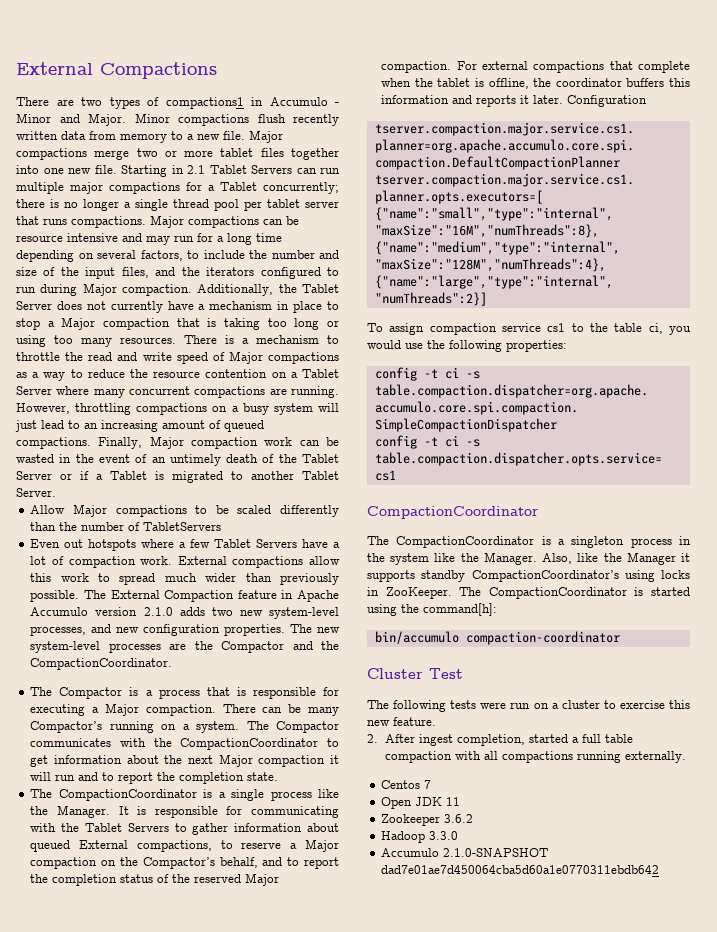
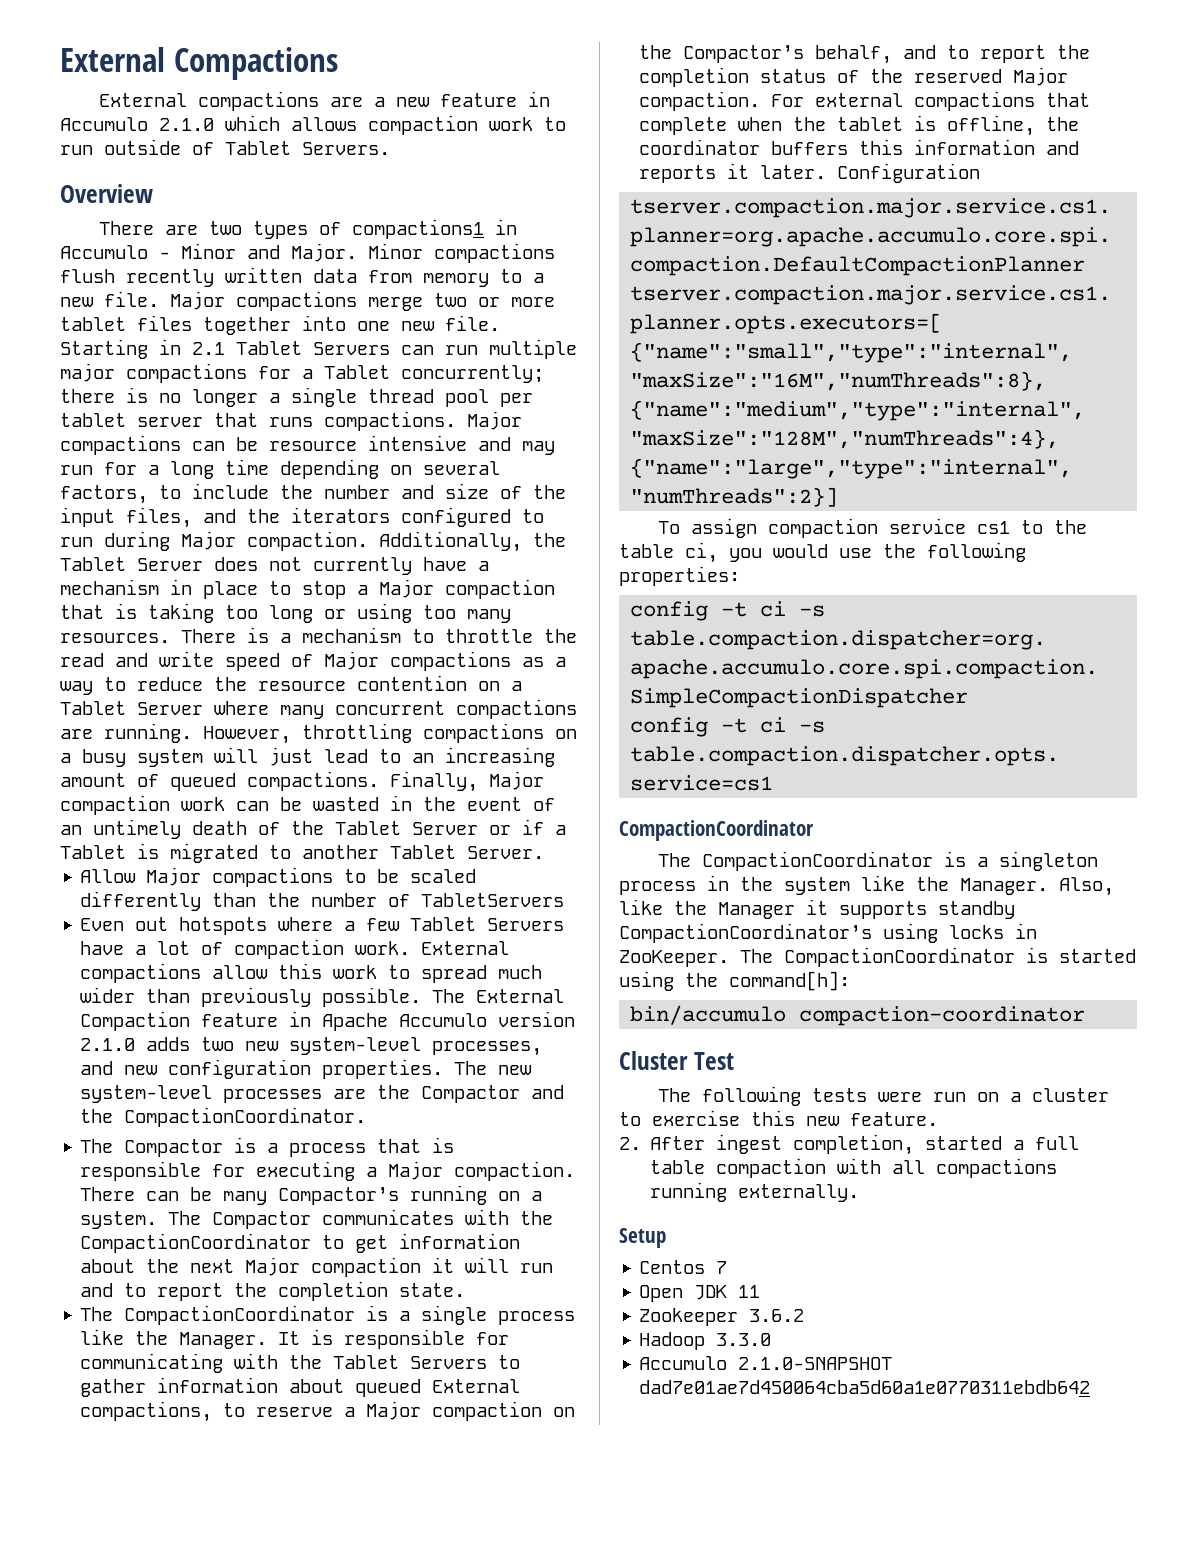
+ External compactions are a new feature in Accumulo 2.1.0 which allows compaction work to run outside of Tablet Servers.
+ Overview
+ Setup

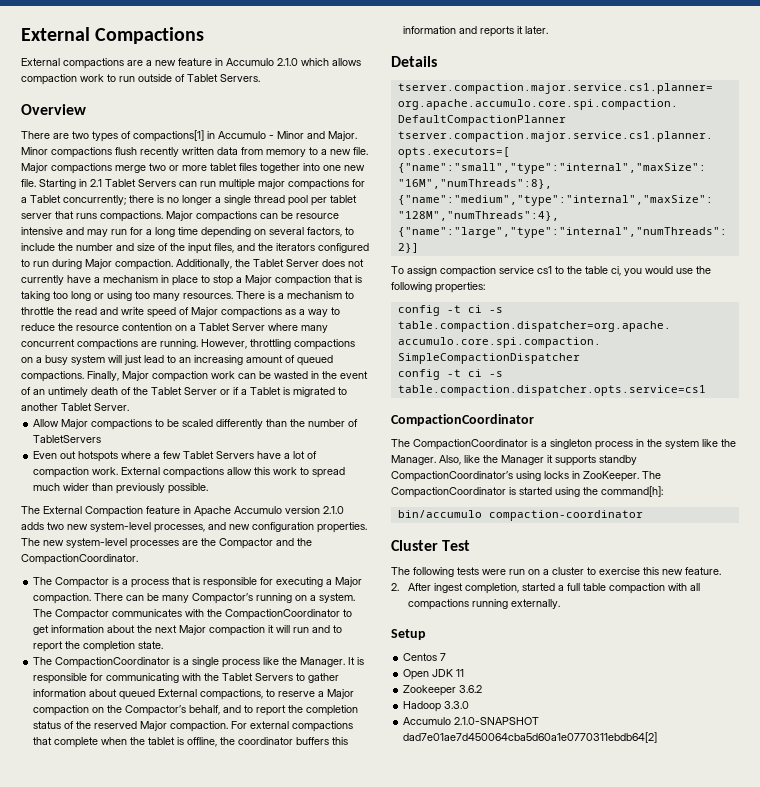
- There are two types of compactions1 in Accumulo - Minor and Major.
+ There are two types of compactions[1] in Accumulo - Minor and Major.
- External compactions allow this work to spread much wider than previously possible. The External Compaction feature in Apache Accumulo version 2.1.0 adds two new system-level processes, and new configuration properties.
+ External compactions allow this work to spread much wider than previously possible.
+ The External Compaction feature in Apache Accumulo version 2.1.0 adds two new system-level processes, and new configuration properties.
- For external compactions that complete when the tablet is offline, the coordinator buffers this information and reports it later. Configuration
+ For external compactions that complete when the tablet is offline, the coordinator buffers this information and reports it later.
+ Details
- Accumulo 2.1.0-SNAPSHOT dad7e01ae7d450064cba5d60a1e0770311ebdb642
+ Accumulo 2.1.0-SNAPSHOT dad7e01ae7d450064cba5d60a1e0770311ebdb64[2]

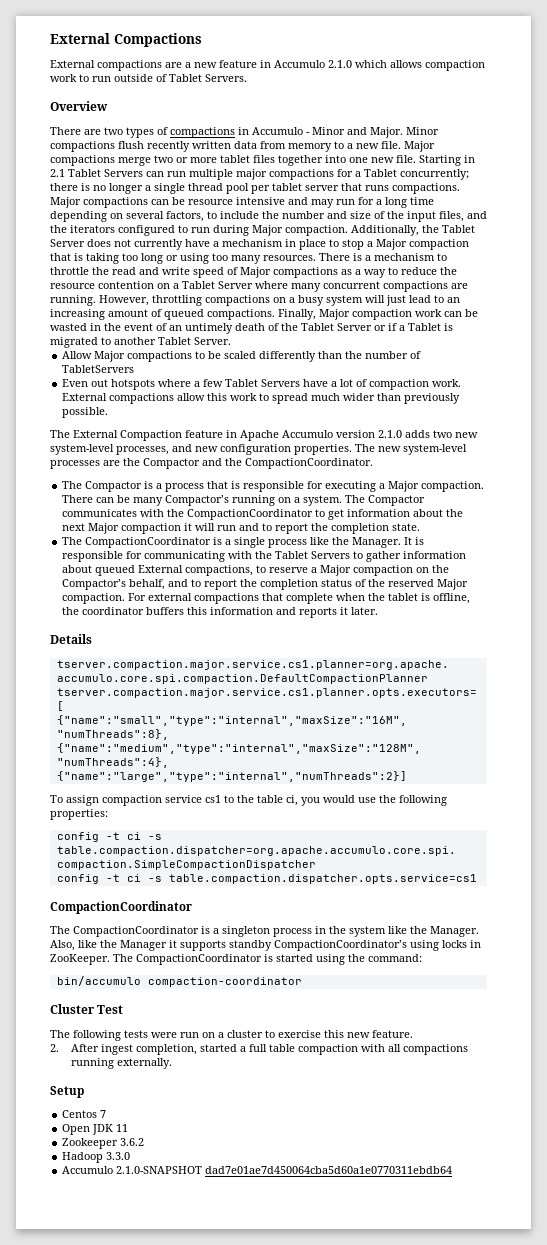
- There are two types of compactions[1] in Accumulo - Minor and Major.
+ There are two types of compactions in Accumulo - Minor and Major.
- The CompactionCoordinator is started using the command[h]:
+ The CompactionCoordinator is started using the command:
- Accumulo 2.1.0-SNAPSHOT dad7e01ae7d450064cba5d60a1e0770311ebdb64[2]
+ Accumulo 2.1.0-SNAPSHOT dad7e01ae7d450064cba5d60a1e0770311ebdb64

